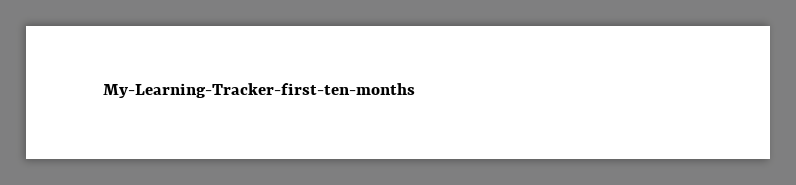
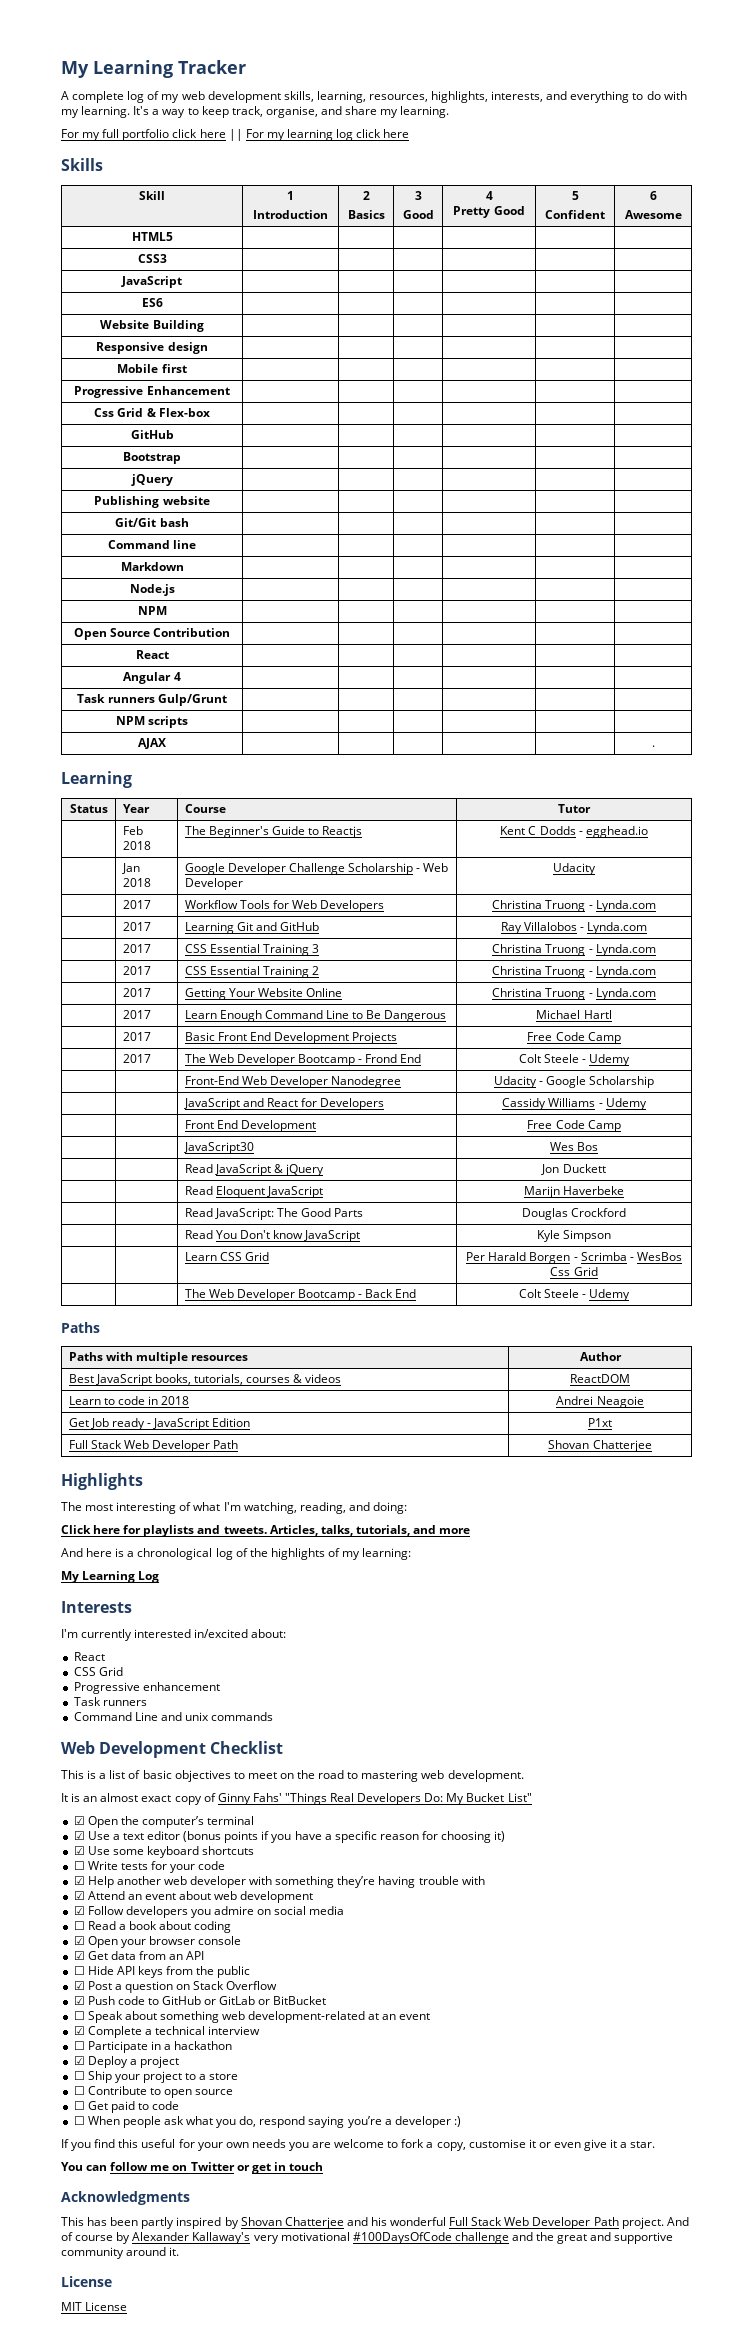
- My-Learning-Tracker-first-ten-months
+ My Learning Tracker
+ A complete log of my web development skills, learning, resources, highlights, interests, and everything to do with my learning. It's a way to keep track, organise, and share my learning.
+ For my full portfolio click here || For my learning log click here
+ Skills
+ Skill | 1
+ Introduction | 2
+ Basics | 3
+ Good | 4
+ Pretty Good | 5
+ Confident | 6
+ Awesome
+ HTML5 | | | | | |
+ CSS3 | | | | | |
+ JavaScript | | | | | |
+ ES6 | | | | | |
+ Website Building | | | | | |
+ Responsive design | | | | | |
+ Mobile first | | | | | |
+ Progressive Enhancement | | | | | |
+ Css Grid & Flex-box | | | | | |
+ GitHub | | | | | |
+ Bootstrap | | | | | |
+ jQuery | | | | | |
+ Publishing website | | | | | |
+ Git/Git bash | | | | | |
+ Command line | | | | | |
+ Markdown | | | | | |
+ Node.js | | | | | |
+ NPM | | | | | |
+ Open Source Contribution | | | | | |
+ React | | | | | |
+ Angular 4 | | | | | |
+ Task runners Gulp/Grunt | | | | | |
+ NPM scripts | | | | | |
+ AJAX | | | | | | .
+ Learning
+ Status | Year | Course | Tutor
+ | Feb 2018 | The Beginner's Guide to Reactjs | Kent C Dodds - egghead.io
+ | Jan 2018 | Google Developer Challenge Scholarship - Web Developer | Udacity
+ | 2017 | Workflow Tools for Web Developers | Christina Truong - Lynda.com
+ | 2017 | Learning Git and GitHub | Ray Villalobos - Lynda.com
+ | 2017 | CSS Essential Training 3 | Christina Truong - Lynda.com
+ | 2017 | CSS Essential Training 2 | Christina Truong - Lynda.com
+ | 2017 | Getting Your Website Online | Christina Truong - Lynda.com
+ | 2017 | Learn Enough Command Line to Be Dangerous | Michael Hartl
+ | 2017 | Basic Front End Development Projects | Free Code Camp
+ | 2017 | The Web Developer Bootcamp - Frond End | Colt Steele - Udemy
+ | | Front-End Web Developer Nanodegree | Udacity - Google Scholarship
+ | | JavaScript and React for Developers | Cassidy Williams - Udemy
+ | | Front End Development | Free Code Camp
+ | | JavaScript30 | Wes Bos
+ | | Read JavaScript & jQuery | Jon Duckett
+ | | Read Eloquent JavaScript | Marijn Haverbeke
+ | | Read JavaScript: The Good Parts | Douglas Crockford
+ | | Read You Don't know JavaScript | Kyle Simpson
+ | | Learn CSS Grid | Per Harald Borgen - Scrimba - WesBos Css Grid
+ | | The Web Developer Bootcamp - Back End | Colt Steele - Udemy
+ Paths
+ Paths with multiple resources | Author
+ Best JavaScript books, tutorials, courses & videos | ReactDOM
+ Learn to code in 2018 | Andrei Neagoie
+ Get Job ready - JavaScript Edition | P1xt
+ Full Stack Web Developer Path | Shovan Chatterjee
+ Highlights
+ The most interesting of what I'm watching, reading, and doing:
+ Click here for playlists and tweets. Articles, talks, tutorials, and more
+ And here is a chronological log of the highlights of my learning:
+ My Learning Log
+ Interests
+ I'm currently interested in/excited about:
+ React
+ CSS Grid
+ Progressive enhancement
+ Task runners
+ Command Line and unix commands
+ Web Development Checklist
+ This is a list of basic objectives to meet on the road to mastering web development.
+ It is an almost exact copy of Ginny Fahs' "Things Real Developers Do: My Bucket List"
+ ☑ Open the computer’s terminal
+ ☑ Use a text editor (bonus points if you have a specific reason for choosing it)
+ ☑ Use some keyboard shortcuts
+ ☐ Write tests for your code
+ ☑ Help another web developer with something they’re having trouble with
+ ☑ Attend an event about web development
+ ☑ Follow developers you admire on social media
+ ☐ Read a book about coding
+ ☑ Open your browser console
+ ☑ Get data from an API
+ ☐ Hide API keys from the public
+ ☑ Post a question on Stack Overflow
+ ☑ Push code to GitHub or GitLab or BitBucket
+ ☐ Speak about something web development-related at an event
+ ☑ Complete a technical interview
+ ☐ Participate in a hackathon
+ ☑ Deploy a project
+ ☐ Ship your project to a store
+ ☐ Contribute to open source
+ ☐ Get paid to code
+ ☐ When people ask what you do, respond saying you’re a developer :)
+ If you find this useful for your own needs you are welcome to fork a copy, customise it or even give it a star.
+ You can follow me on Twitter or get in touch
+ Acknowledgments
+ This has been partly inspired by Shovan Chatterjee and his wonderful Full Stack Web Developer Path project. And of course by Alexander Kallaway's very motivational #100DaysOfCode challenge and the great and supportive community around it.
+ License
+ MIT License

